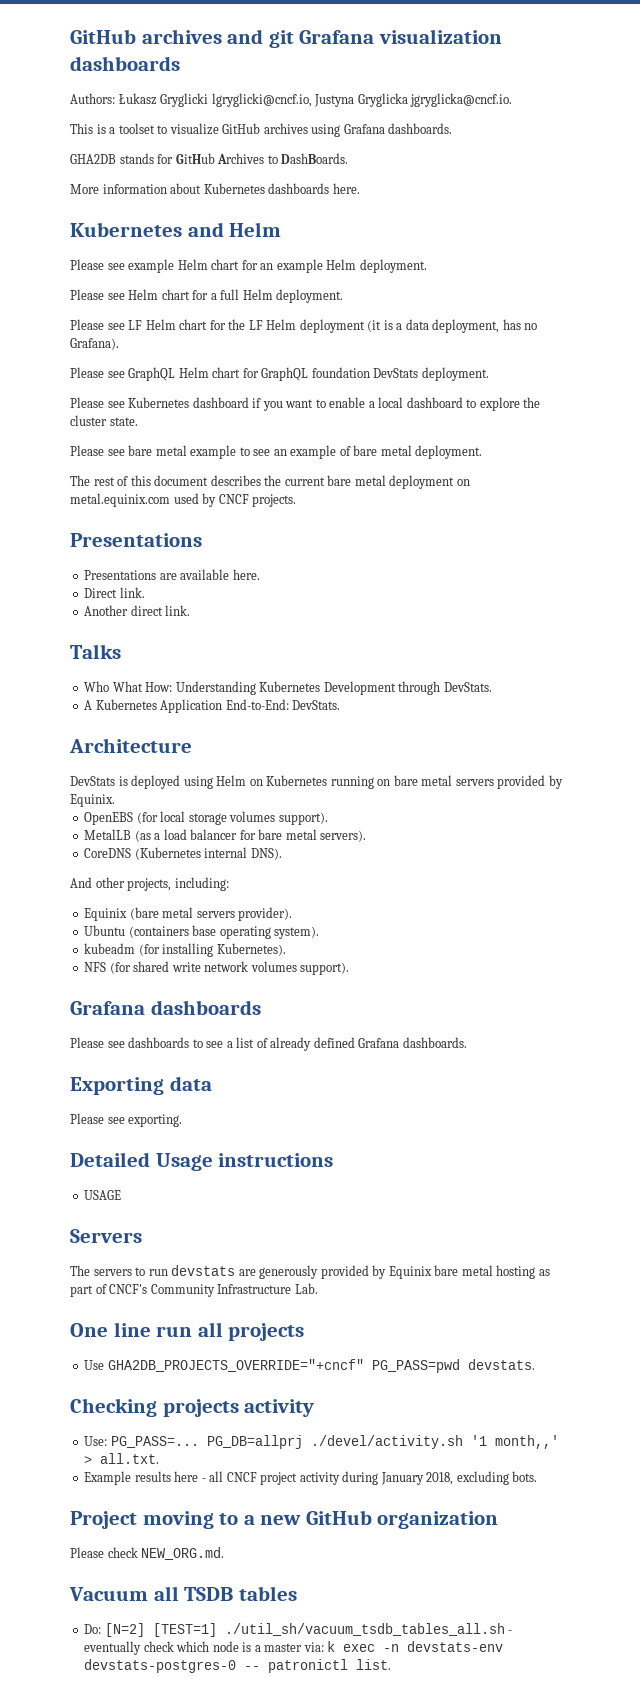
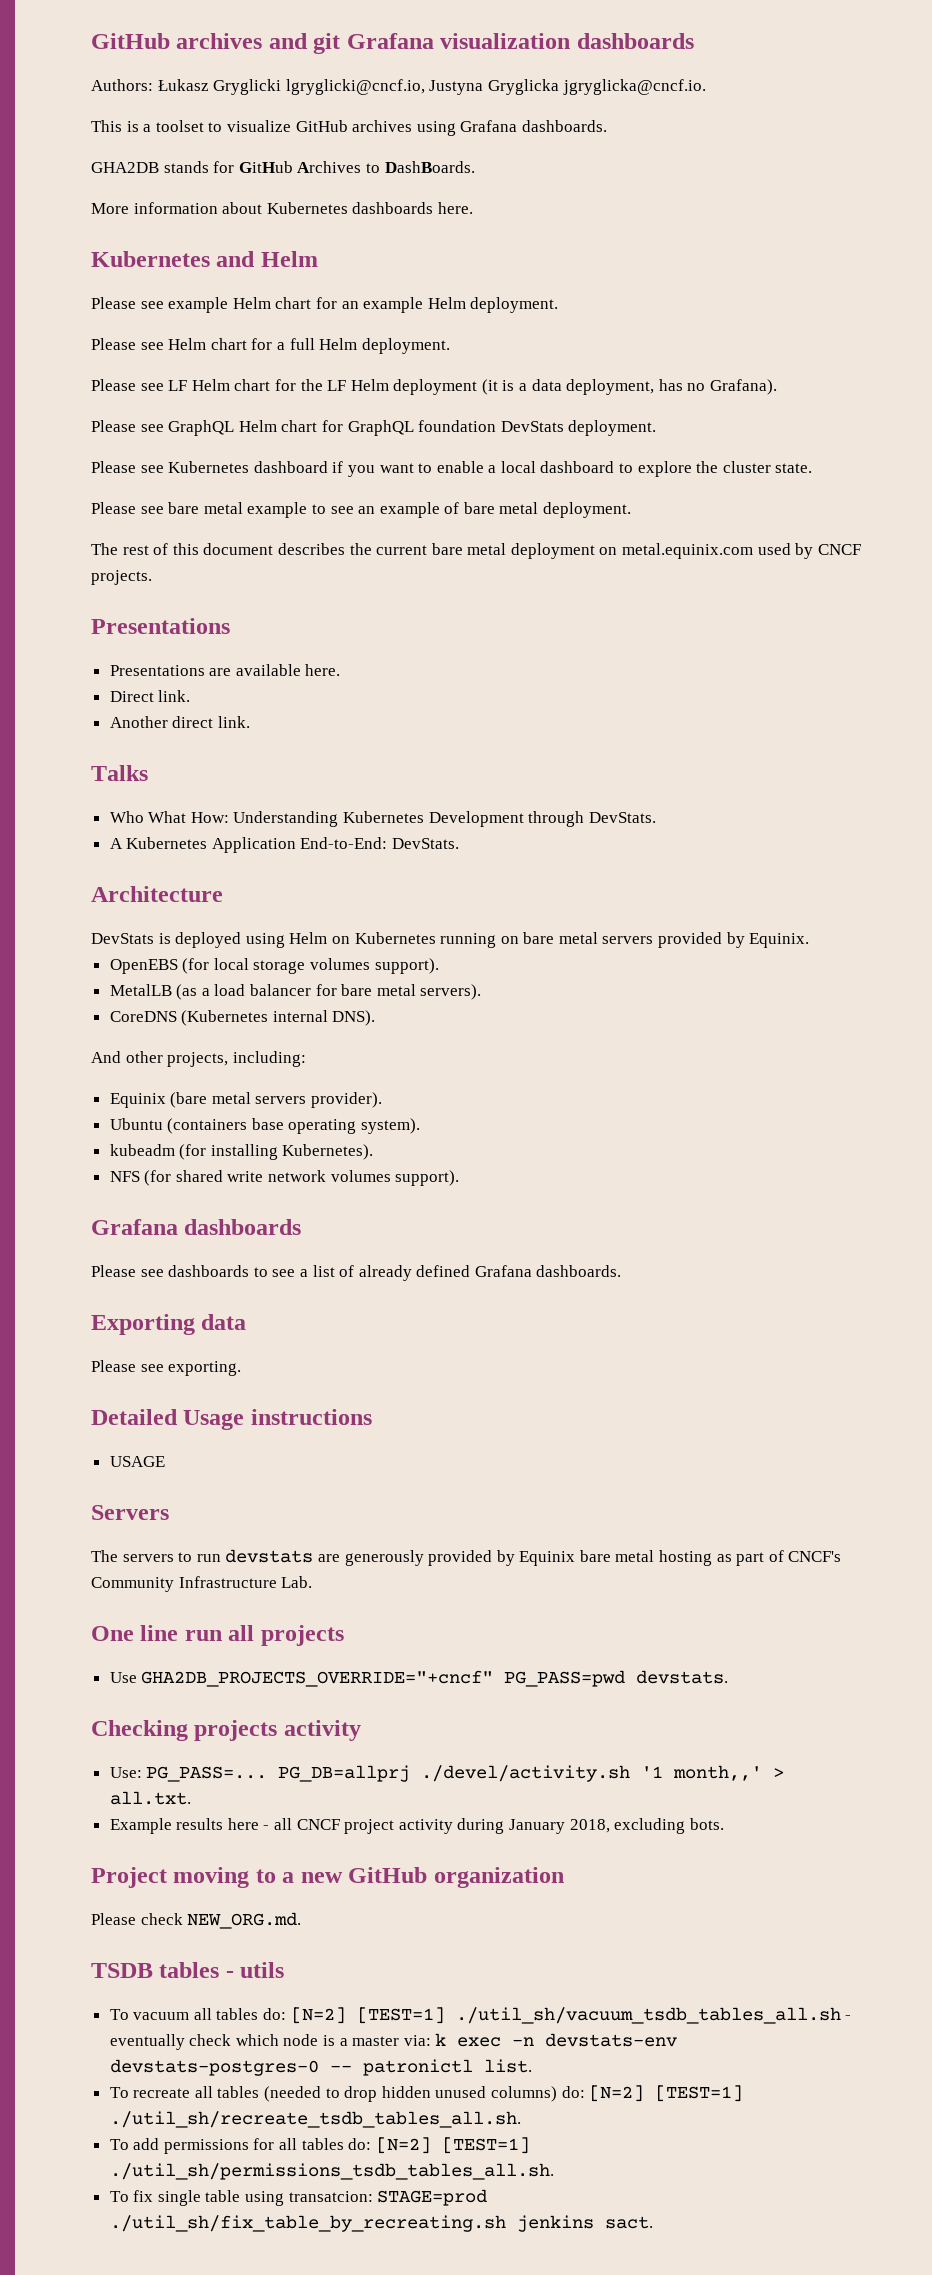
- Vacuum all TSDB tables
- Do: [N=2] [TEST=1] ./util_sh/vacuum_tsdb_tables_all.sh - eventually check which node is a master via: k exec -n devstats-env devstats-postgres-0 -- patronictl list.
+ TSDB tables - utils
+ To vacuum all tables do: [N=2] [TEST=1] ./util_sh/vacuum_tsdb_tables_all.sh - eventually check which node is a master via: k exec -n devstats-env devstats-postgres-0 -- patronictl list.
+ To recreate all tables (needed to drop hidden unused columns) do: [N=2] [TEST=1] ./util_sh/recreate_tsdb_tables_all.sh.
+ To add permissions for all tables do: [N=2] [TEST=1] ./util_sh/permissions_tsdb_tables_all.sh.
+ To fix single table using transatcion: STAGE=prod ./util_sh/fix_table_by_recreating.sh jenkins sact.

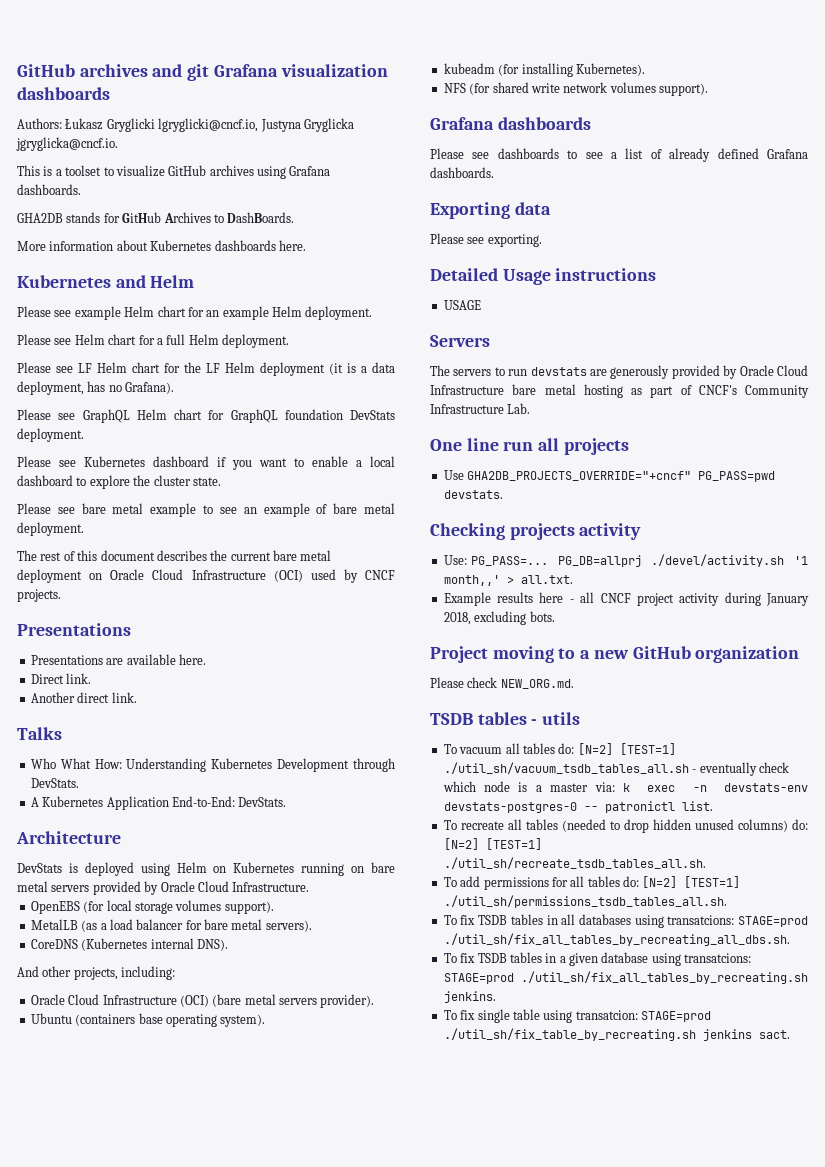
- The rest of this document describes the current bare metal deployment on metal.equinix.com used by CNCF projects.
+ The rest of this document describes the current bare metal deployment on Oracle Cloud Infrastructure (OCI) used by CNCF projects.
- DevStats is deployed using Helm on Kubernetes running on bare metal servers provided by Equinix.
+ DevStats is deployed using Helm on Kubernetes running on bare metal servers provided by Oracle Cloud Infrastructure.
- Equinix (bare metal servers provider).
+ Oracle Cloud Infrastructure (OCI) (bare metal servers provider).
- The servers to run devstats are generously provided by Equinix bare metal hosting as part of CNCF's Community Infrastructure Lab.
+ The servers to run devstats are generously provided by Oracle Cloud Infrastructure bare metal hosting as part of CNCF's Community Infrastructure Lab.
+ To fix TSDB tables in all databases using transatcions: STAGE=prod ./util_sh/fix_all_tables_by_recreating_all_dbs.sh.
+ To fix TSDB tables in a given database using transatcions: STAGE=prod ./util_sh/fix_all_tables_by_recreating.sh jenkins.

